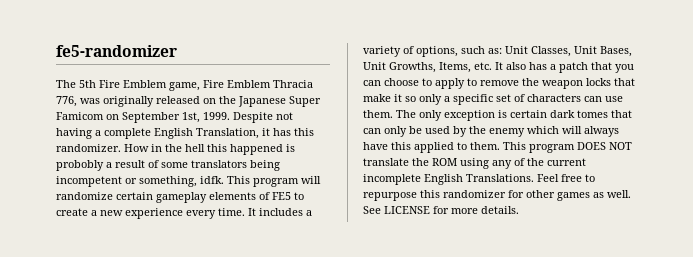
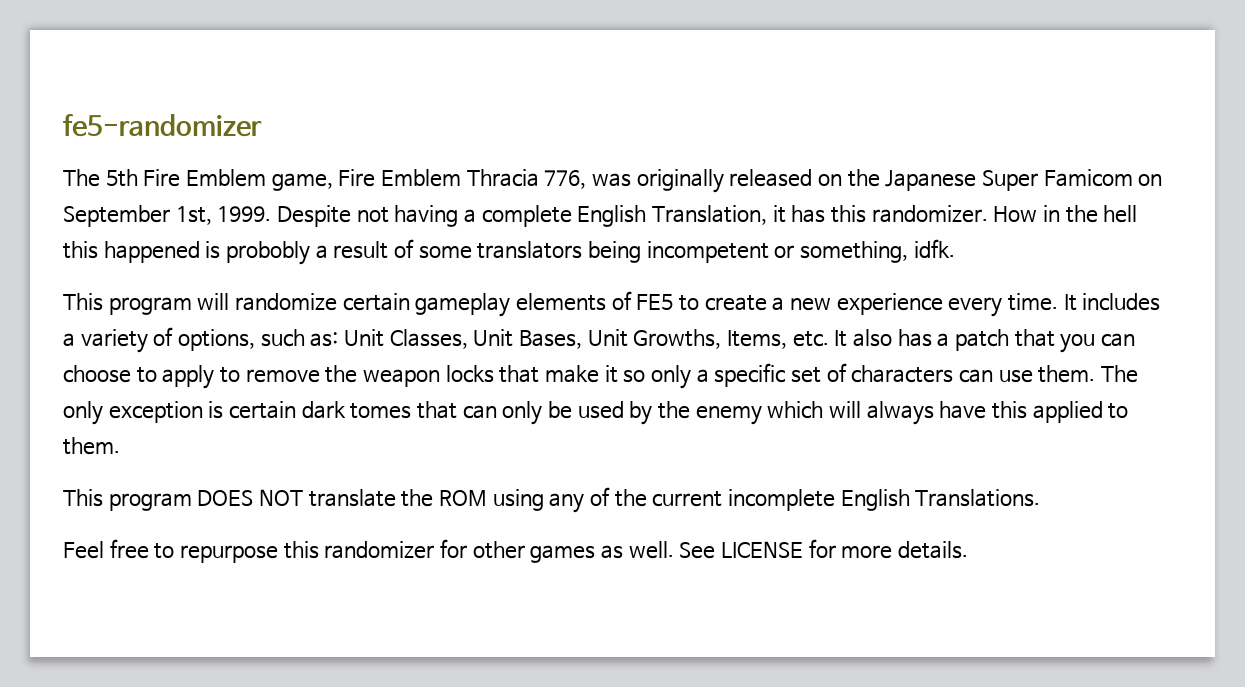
- How in the hell this happened is probobly a result of some translators being incompetent or something, idfk. This program will randomize certain gameplay elements of FE5 to create a new experience every time.
+ How in the hell this happened is probobly a result of some translators being incompetent or something, idfk.
+ This program will randomize certain gameplay elements of FE5 to create a new experience every time.
- The only exception is certain dark tomes that can only be used by the enemy which will always have this applied to them. This program DOES NOT translate the ROM using any of the current incomplete English Translations. Feel free to repurpose this randomizer for other games as well.
+ The only exception is certain dark tomes that can only be used by the enemy which will always have this applied to them.
+ This program DOES NOT translate the ROM using any of the current incomplete English Translations.
+ Feel free to repurpose this randomizer for other games as well.

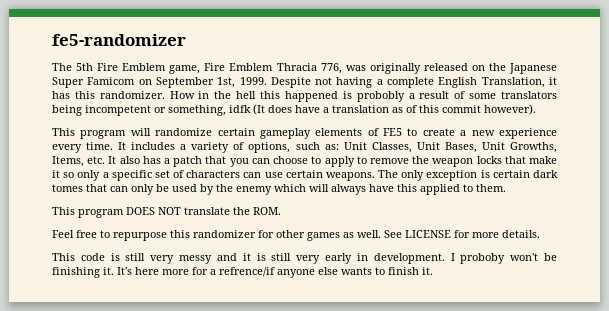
- How in the hell this happened is probobly a result of some translators being incompetent or something, idfk.
+ How in the hell this happened is probobly a result of some translators being incompetent or something, idfk (It does have a translation as of this commit however).
- It includes a variety of options, such as: Unit Classes, Unit Bases, Unit Growths, Items, etc. It also has a patch that you can choose to apply to remove the weapon locks that make it so only a specific set of characters can use them.
+ It includes a variety of options, such as: Unit Classes, Unit Bases, Unit Growths, Items, etc. It also has a patch that you can choose to apply to remove the weapon locks that make it so only a specific set of characters can use certain weapons.
- This program DOES NOT translate the ROM using any of the current incomplete English Translations.
+ This program DOES NOT translate the ROM.
+ This code is still very messy and it is still very early in development. I proboby won't be finishing it. It's here more for a refrence/if anyone else wants to finish it.

